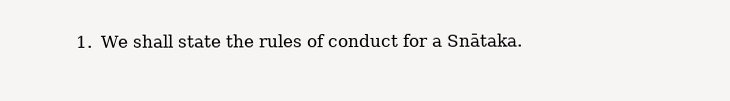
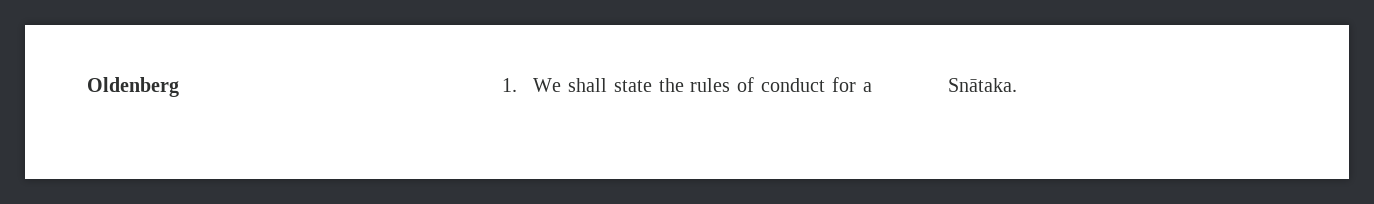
+ Oldenberg

